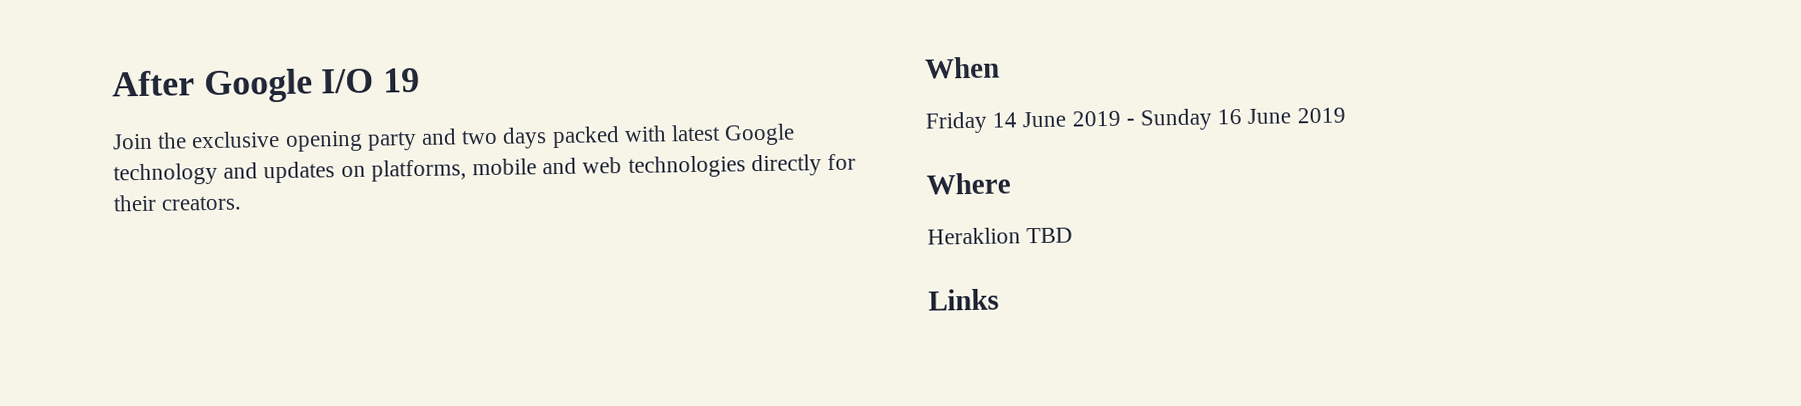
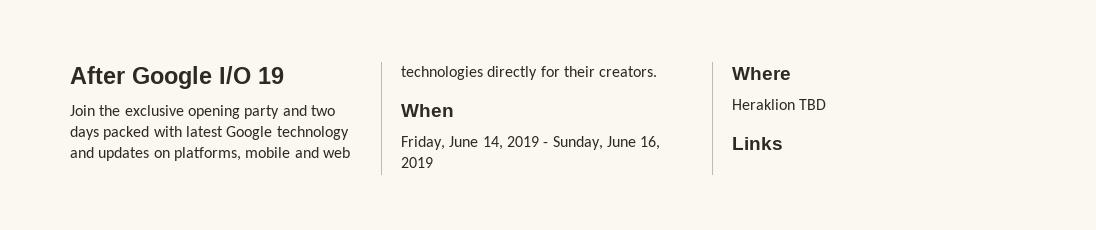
- Friday 14 June 2019 - Sunday 16 June 2019
+ Friday, June 14, 2019 - Sunday, June 16, 2019

